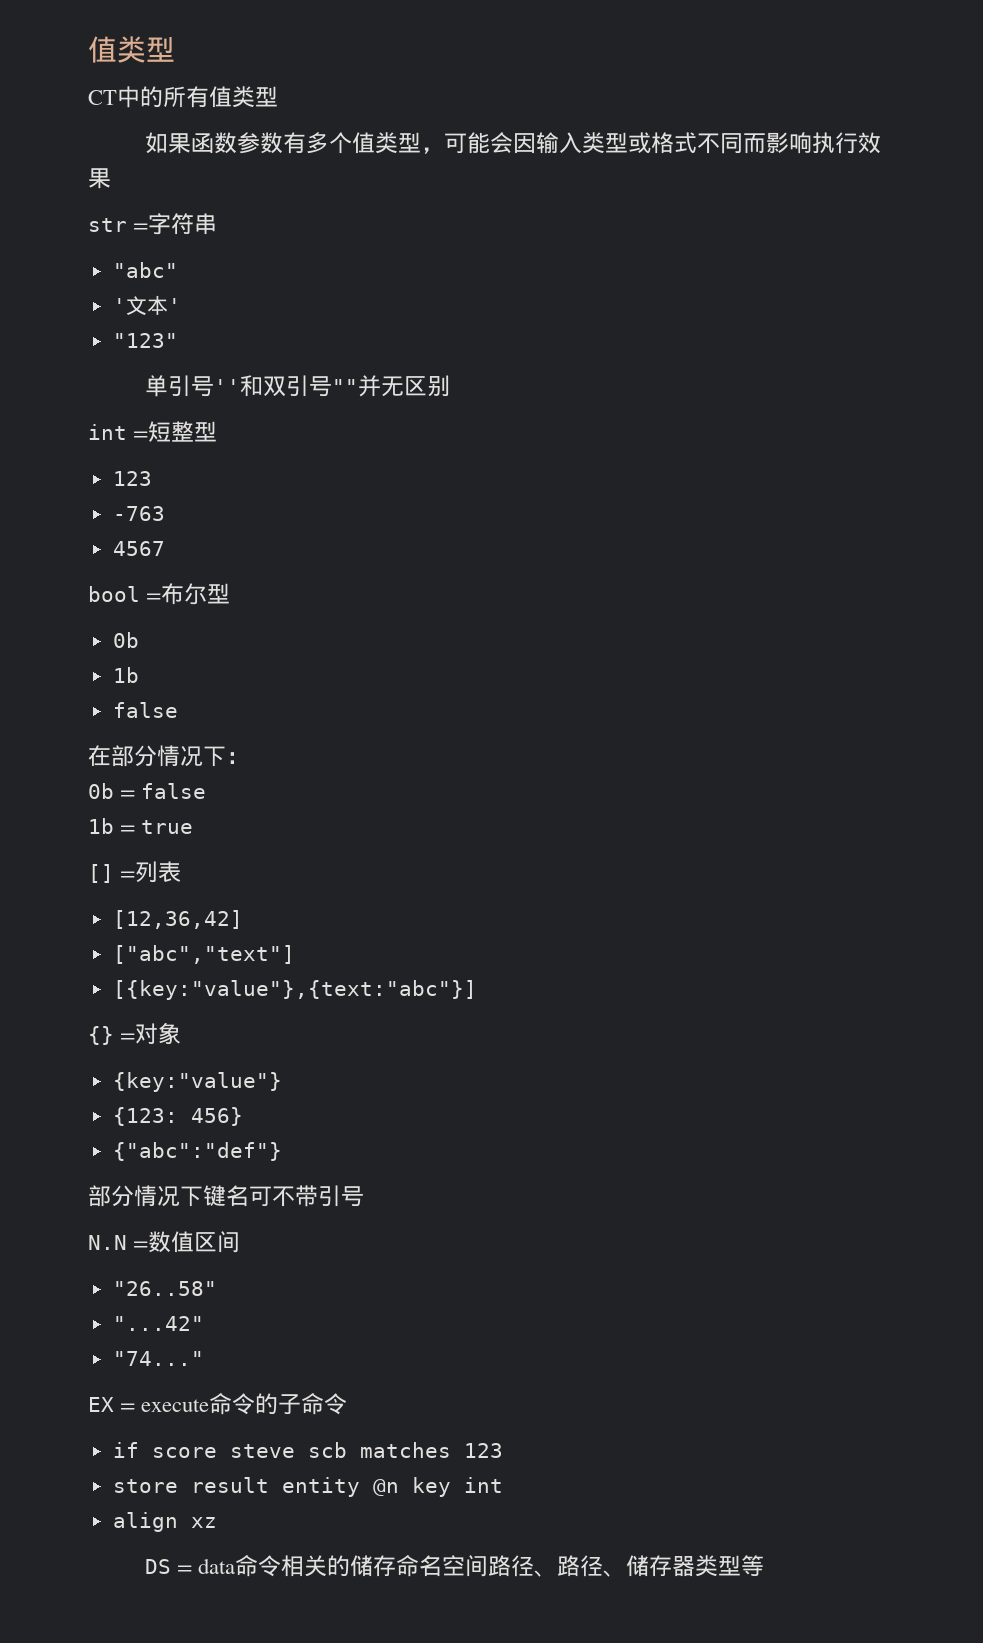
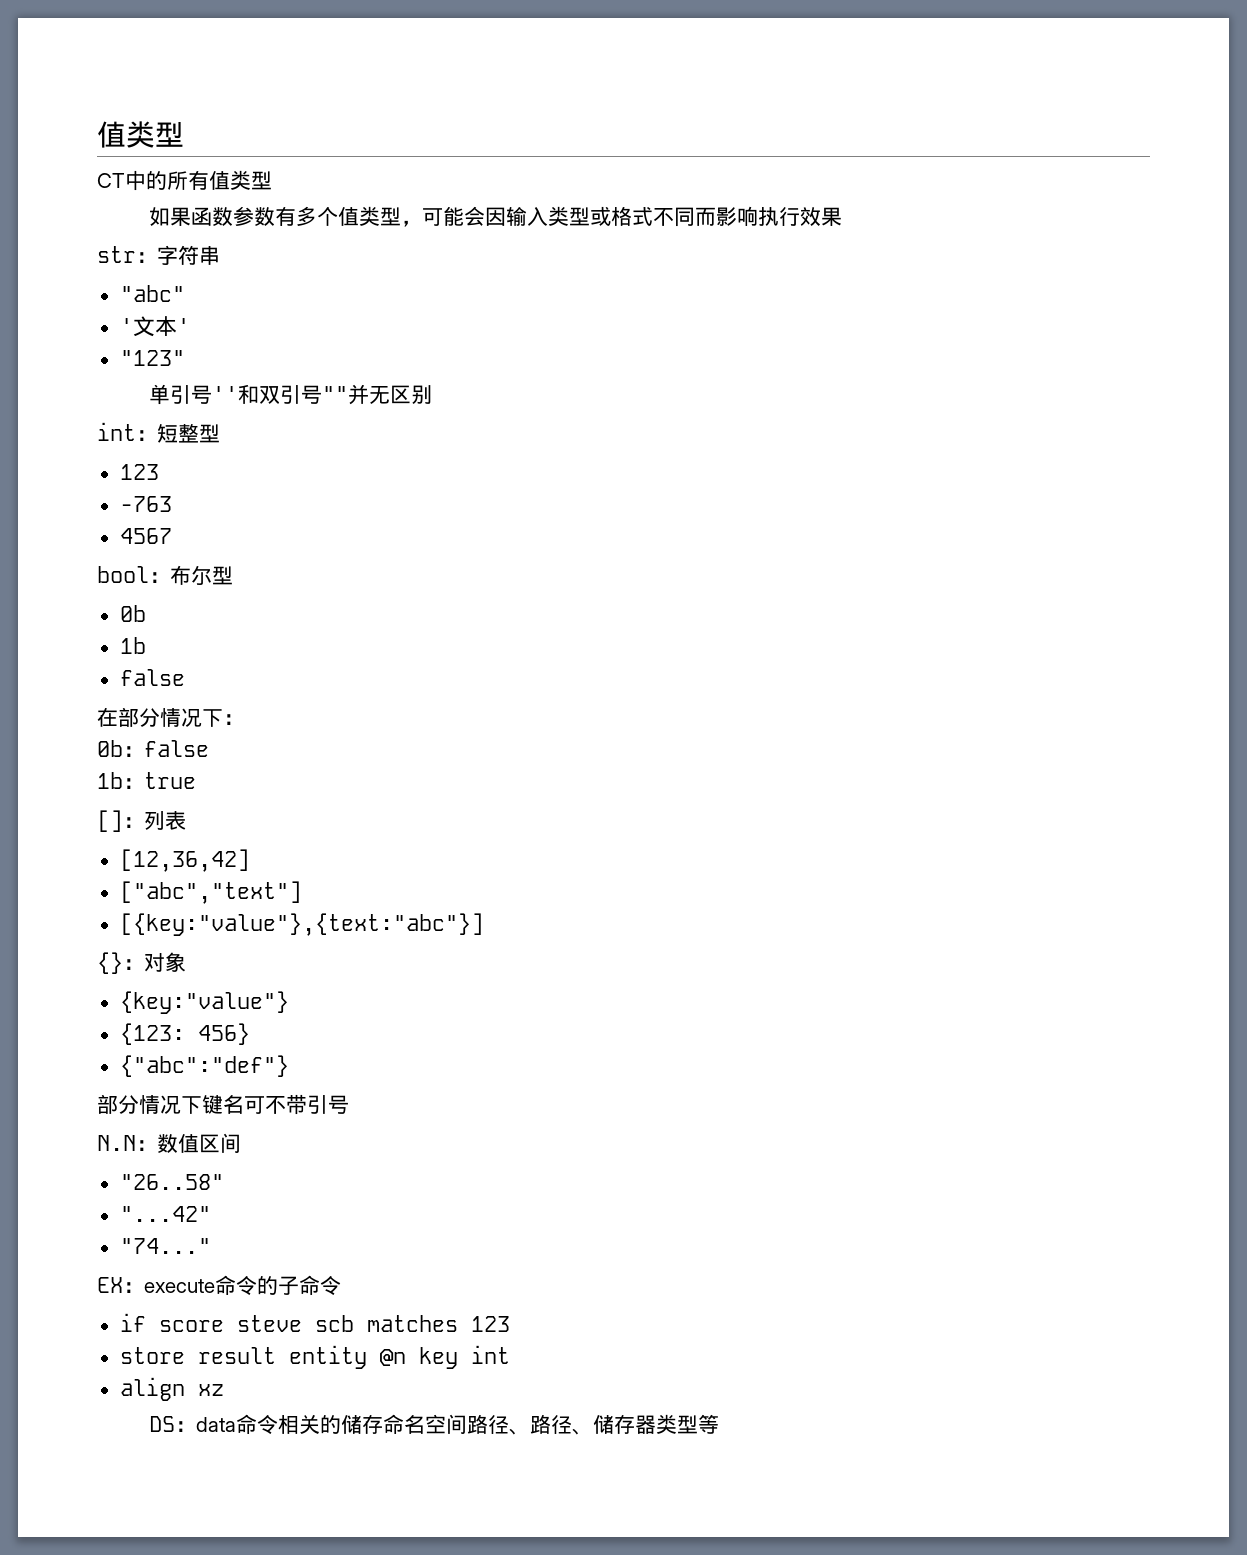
- str =字符串
+ str：字符串
- int =短整型
+ int：短整型
- bool =布尔型
+ bool：布尔型
- 0b = false
+ 0b：false
- 1b = true
+ 1b：true
- [] =列表
+ []：列表
- {} =对象
+ {}：对象
- N.N =数值区间
+ N.N：数值区间
- EX = execute命令的子命令
+ EX：execute命令的子命令
- DS = data命令相关的储存命名空间路径、路径、储存器类型等
+ DS：data命令相关的储存命名空间路径、路径、储存器类型等

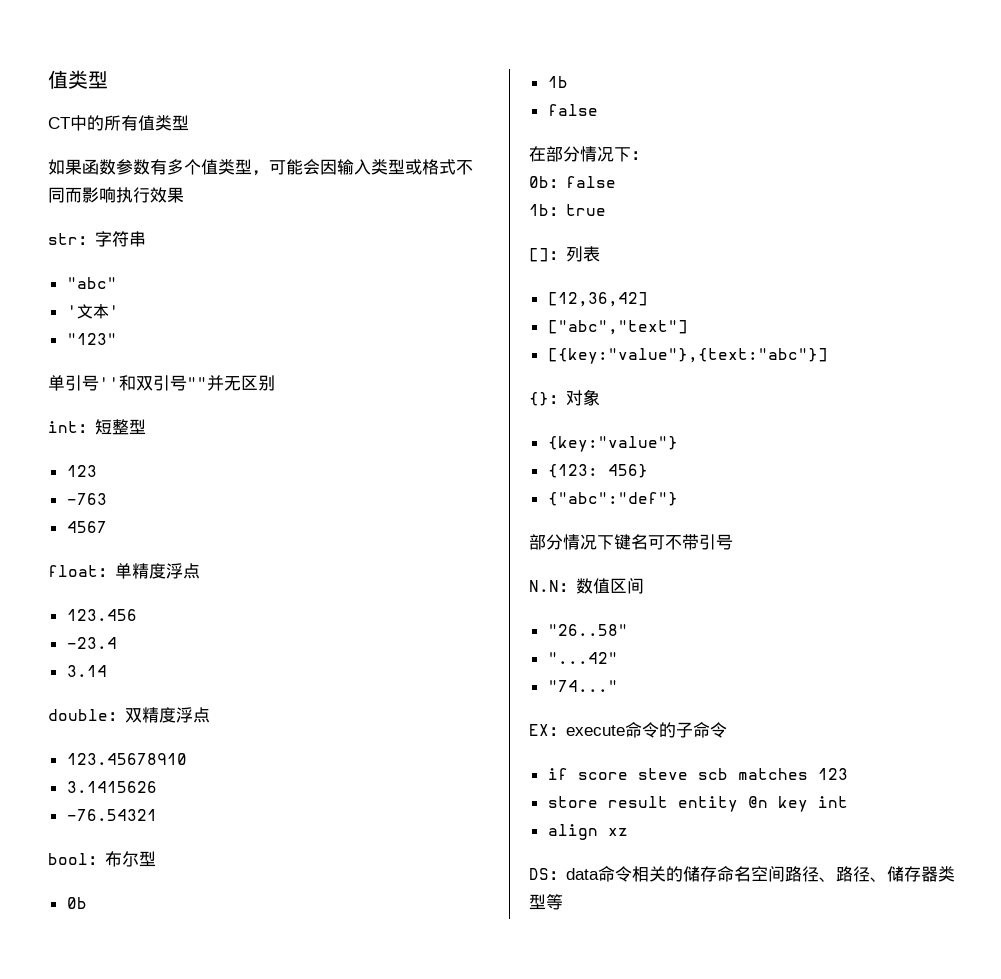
+ float：单精度浮点
+ 123.456
+ -23.4
+ 3.14
+ double：双精度浮点
+ 123.45678910
+ 3.1415626
+ -76.54321

